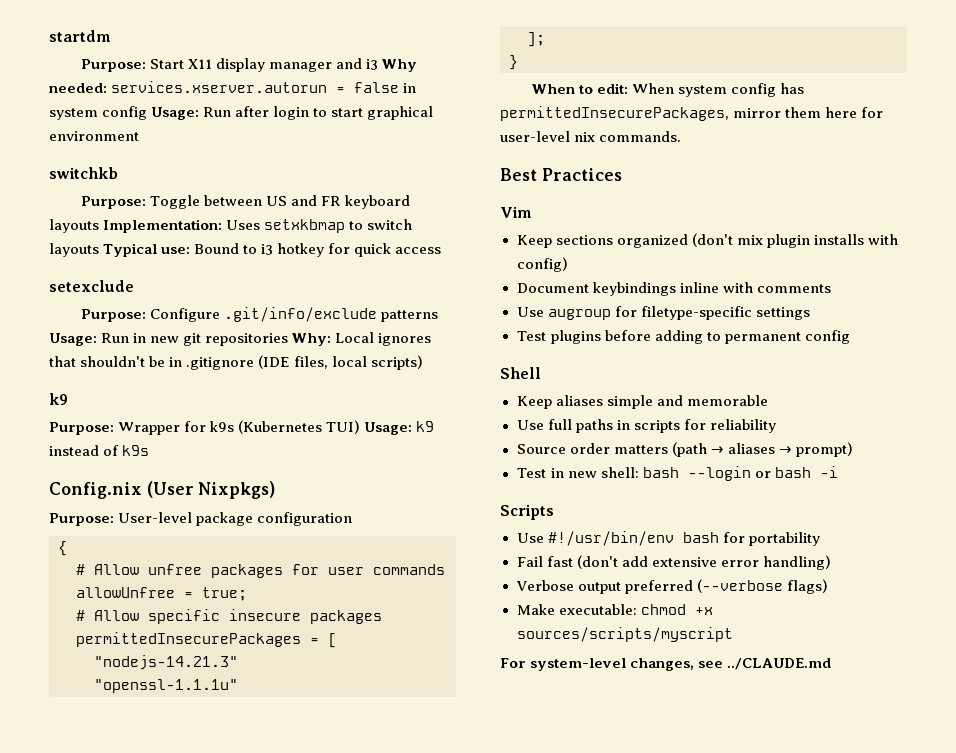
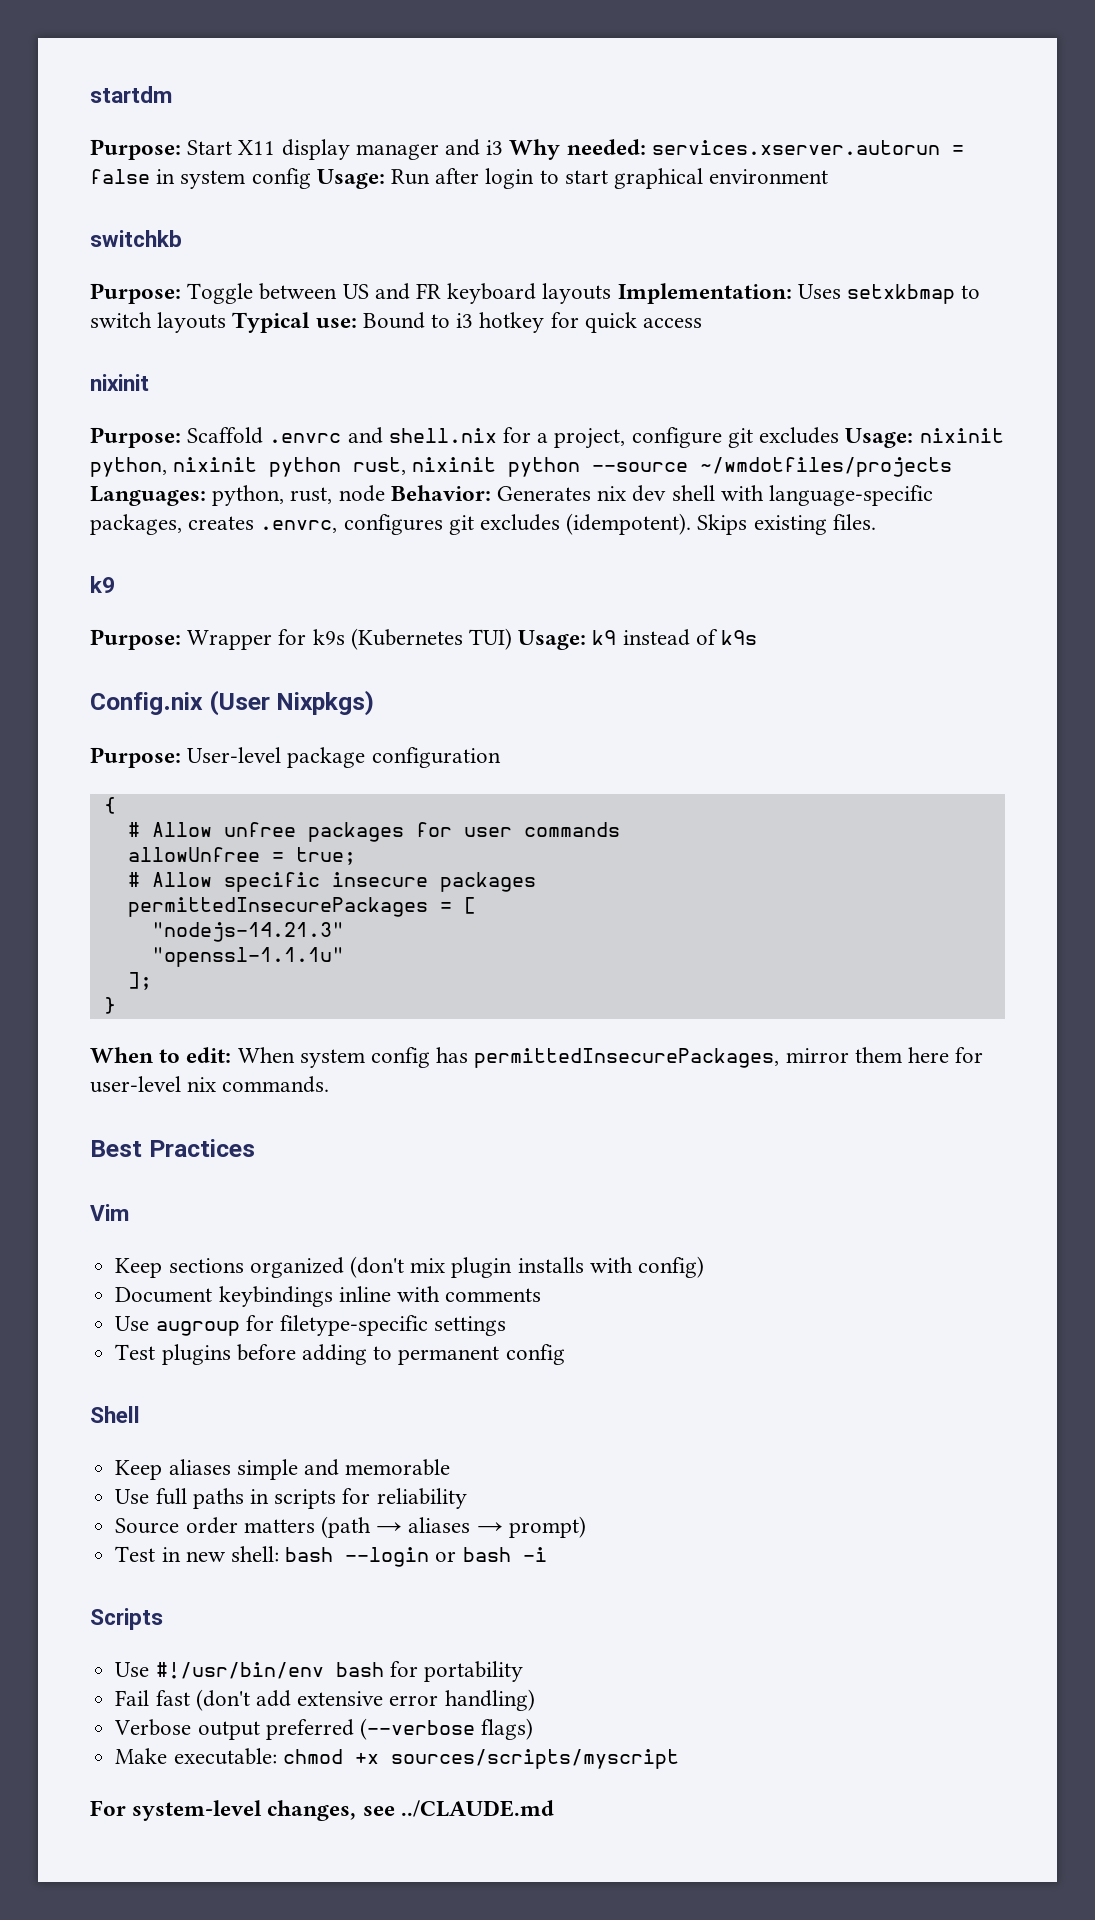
  Purpose: Toggle between US and FR keyboard layouts Implementation: Uses setxkbmap to switch layouts Typical use: Bound to i3 hotkey for quick access
- setexclude
- Purpose: Configure .git/info/exclude patterns Usage: Run in new git repositories Why: Local ignores that shouldn't be in .gitignore (IDE files, local scripts)
+ nixinit
+ Purpose: Scaffold .envrc and shell.nix for a project, configure git excludes Usage: nixinit python, nixinit python rust, nixinit python --source ~/wmdotfiles/projects Languages: python, rust, node Behavior: Generates nix dev shell with language-specific packages, creates .envrc, configures git excludes (idempotent). Skips existing files.

